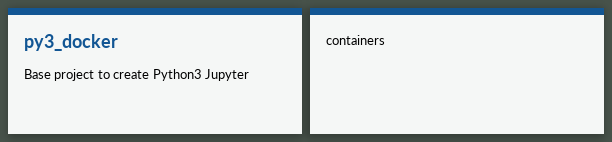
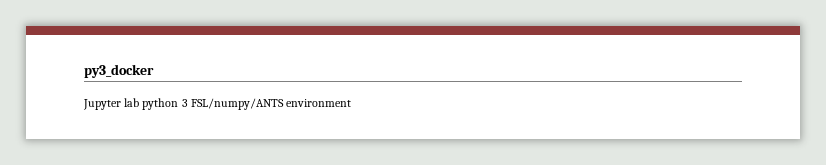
- Base project to create Python3 Jupyter containers
+ Jupyter lab python 3 FSL/numpy/ANTS environment

